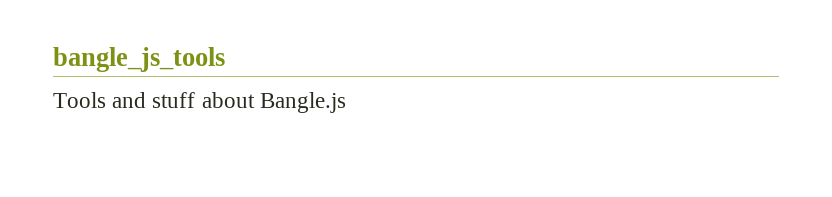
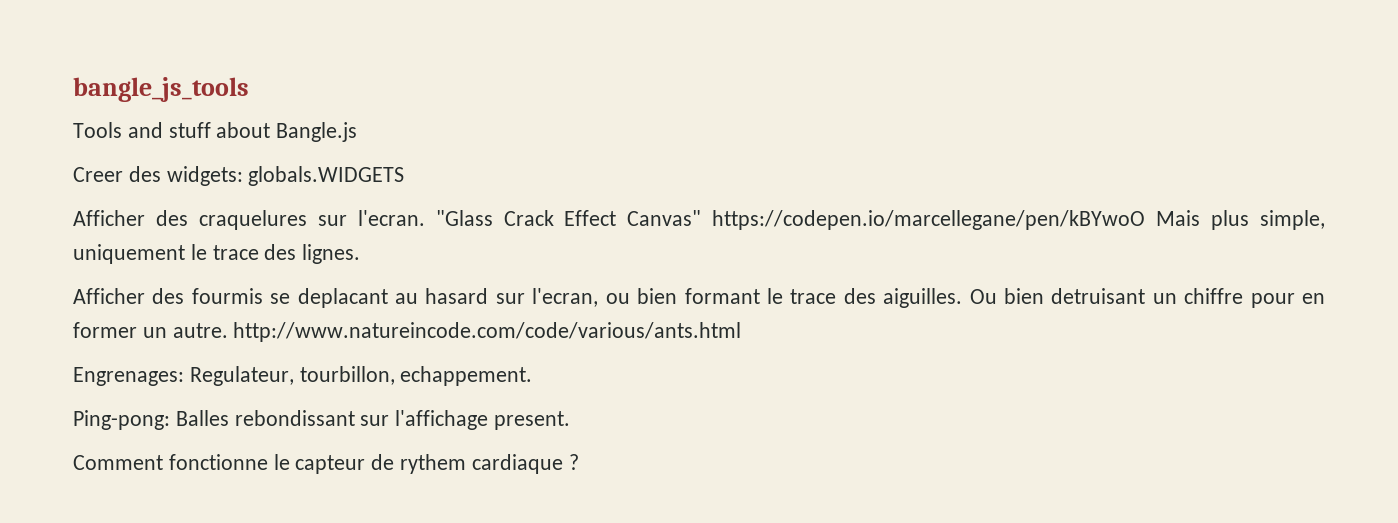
+ Creer des widgets: globals.WIDGETS
+ Afficher des craquelures sur l'ecran. "Glass Crack Effect Canvas" https://codepen.io/marcellegane/pen/kBYwoO Mais plus simple, uniquement le trace des lignes.
+ Afficher des fourmis se deplacant au hasard sur l'ecran, ou bien formant le trace des aiguilles. Ou bien detruisant un chiffre pour en former un autre. http://www.natureincode.com/code/various/ants.html
+ Engrenages: Regulateur, tourbillon, echappement.
+ Ping-pong: Balles rebondissant sur l'affichage present.
+ Comment fonctionne le capteur de rythem cardiaque ?

